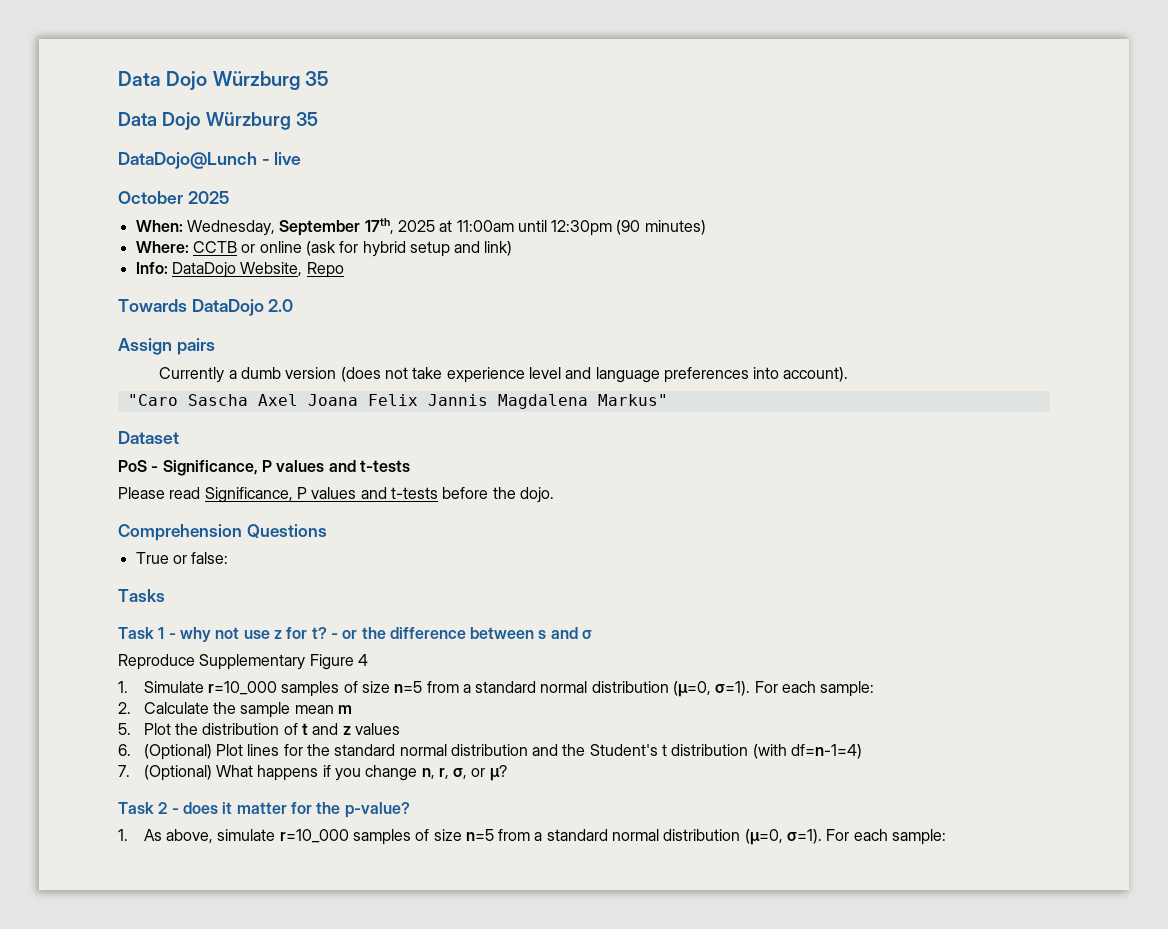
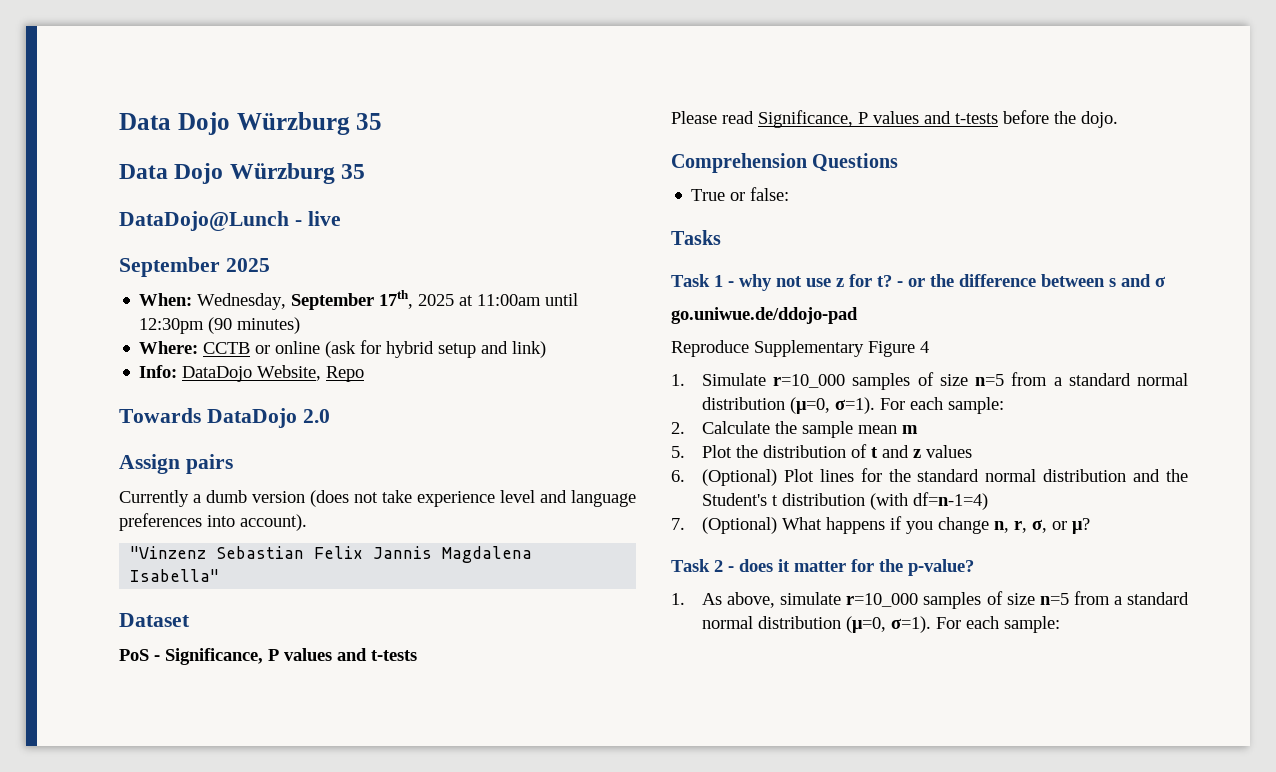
- October 2025
+ September 2025
- "Caro Sascha Axel Joana Felix Jannis Magdalena Markus"
+ "Vinzenz Sebastian Felix Jannis Magdalena Isabella"
+ go.uniwue.de/ddojo-pad

